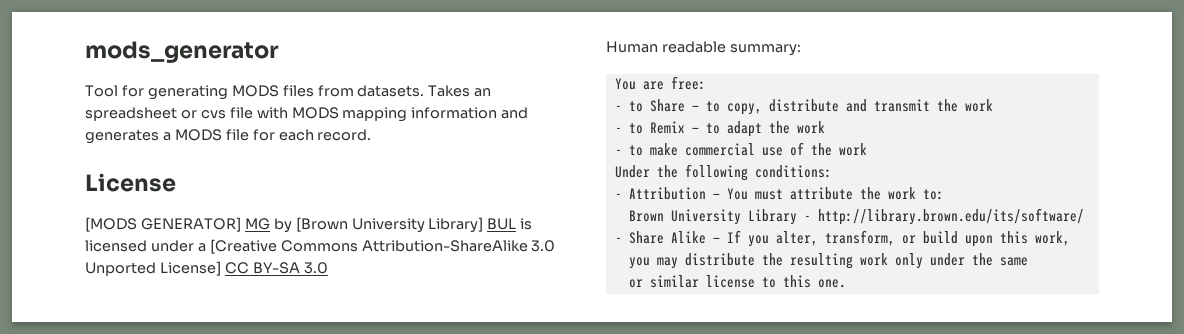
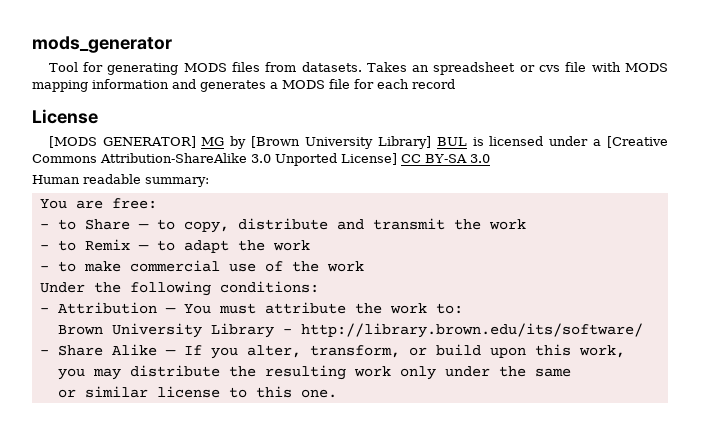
- Takes an spreadsheet or cvs file with MODS mapping information and generates a MODS file for each record.
+ Takes an spreadsheet or cvs file with MODS mapping information and generates a MODS file for each record

